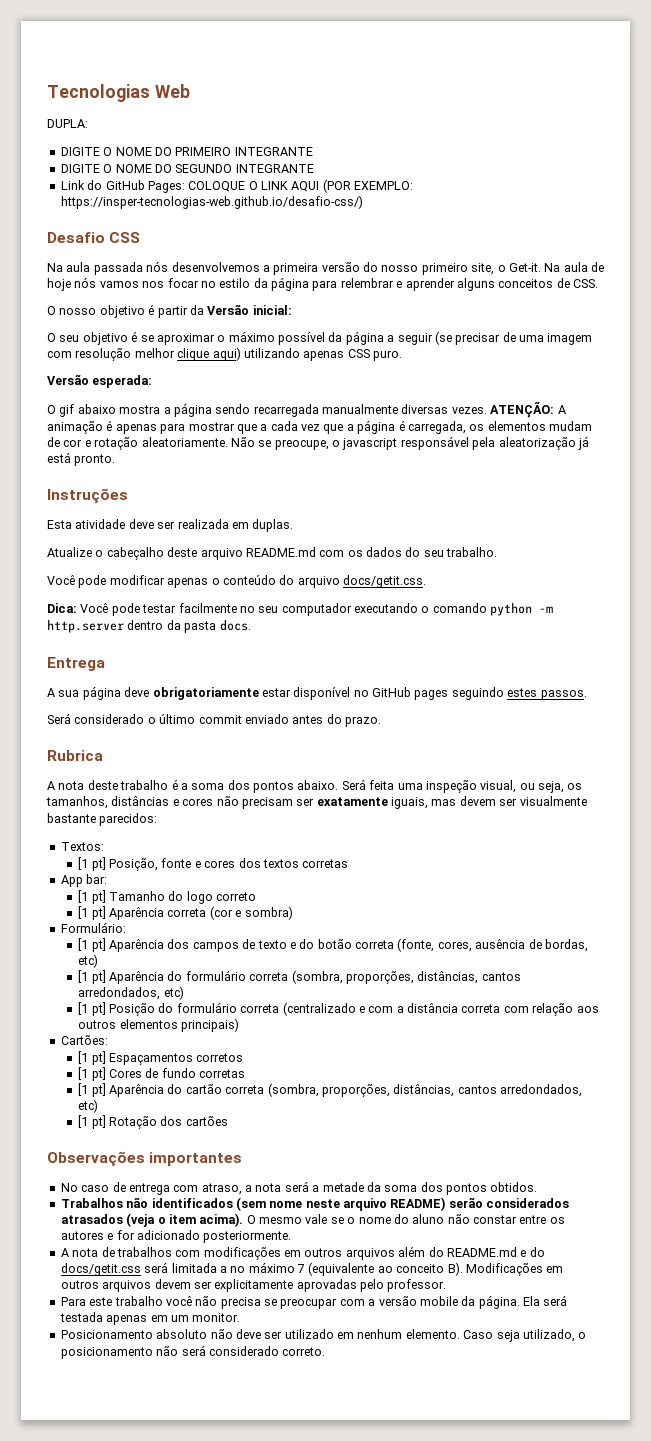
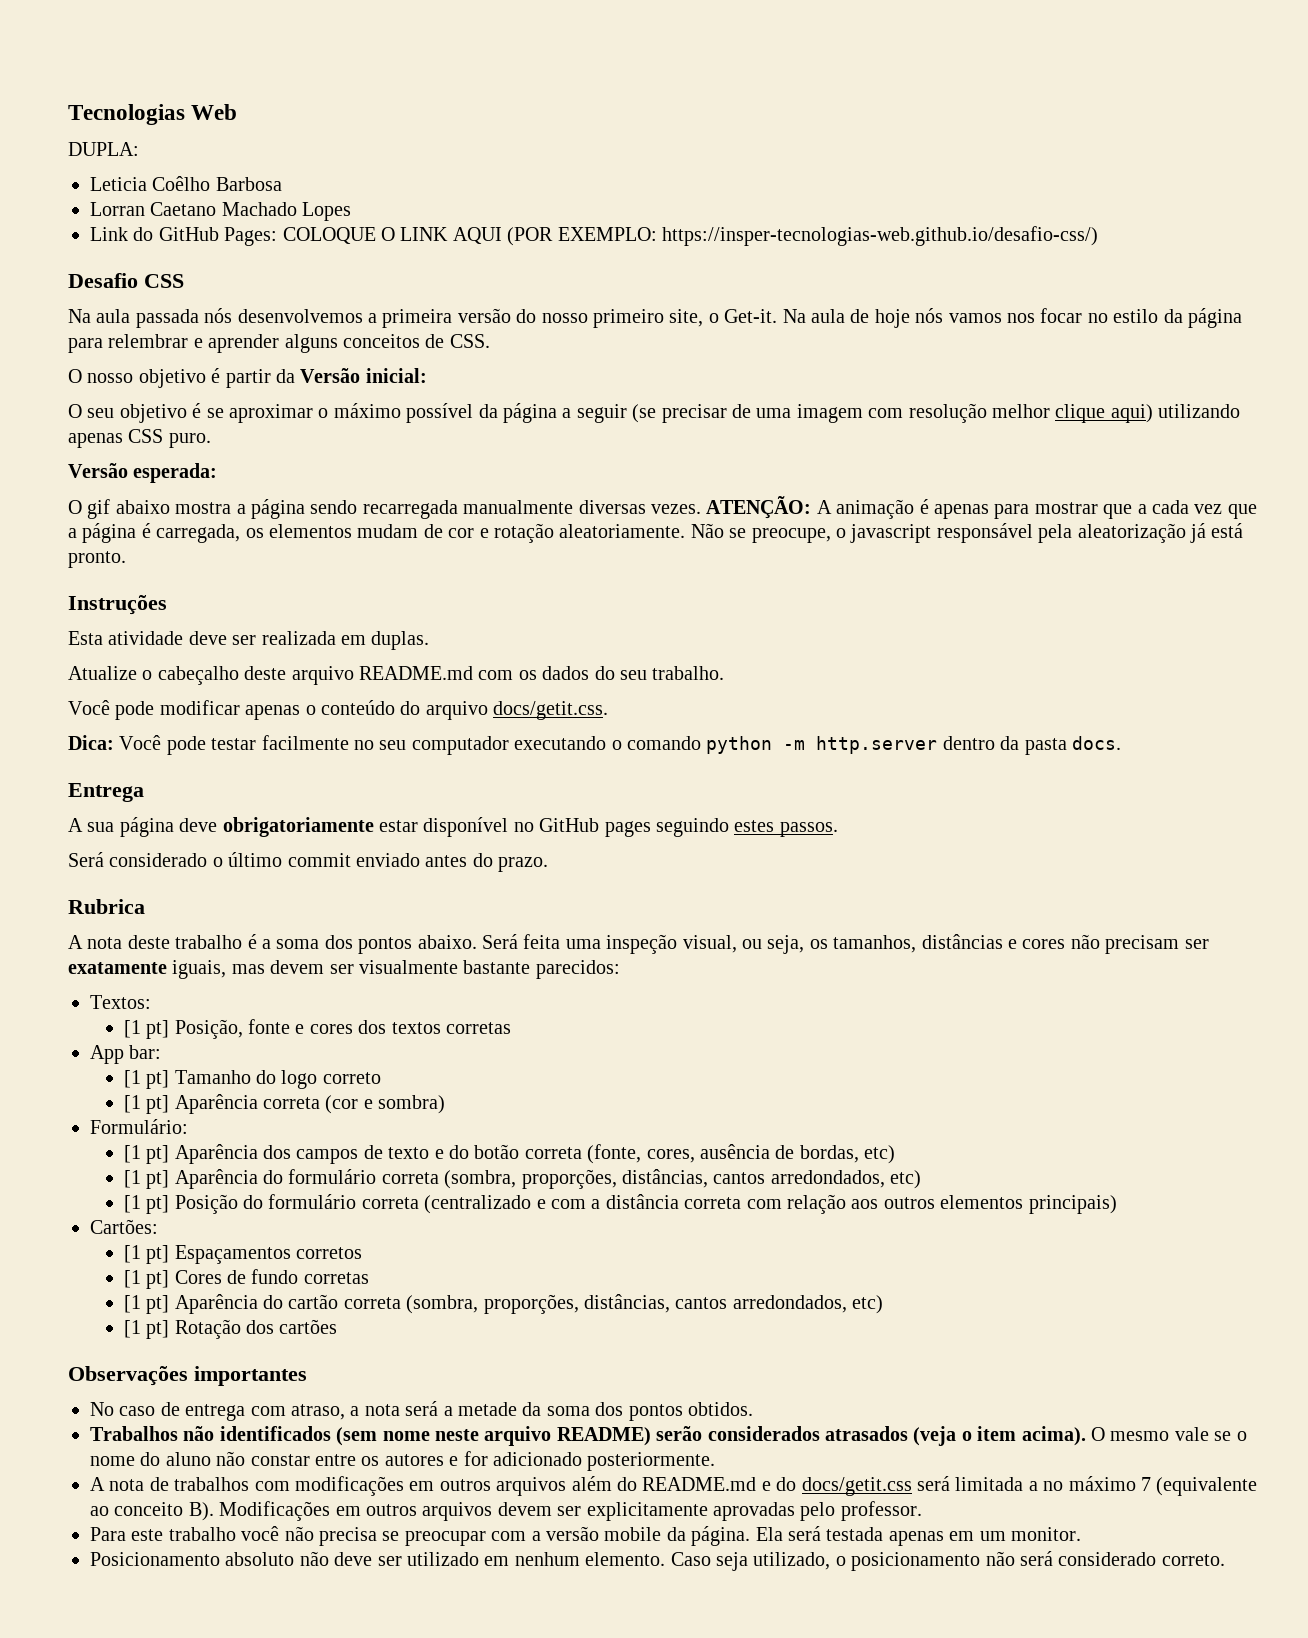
- DIGITE O NOME DO PRIMEIRO INTEGRANTE
- DIGITE O NOME DO SEGUNDO INTEGRANTE
+ Leticia Coêlho Barbosa
+ Lorran Caetano Machado Lopes

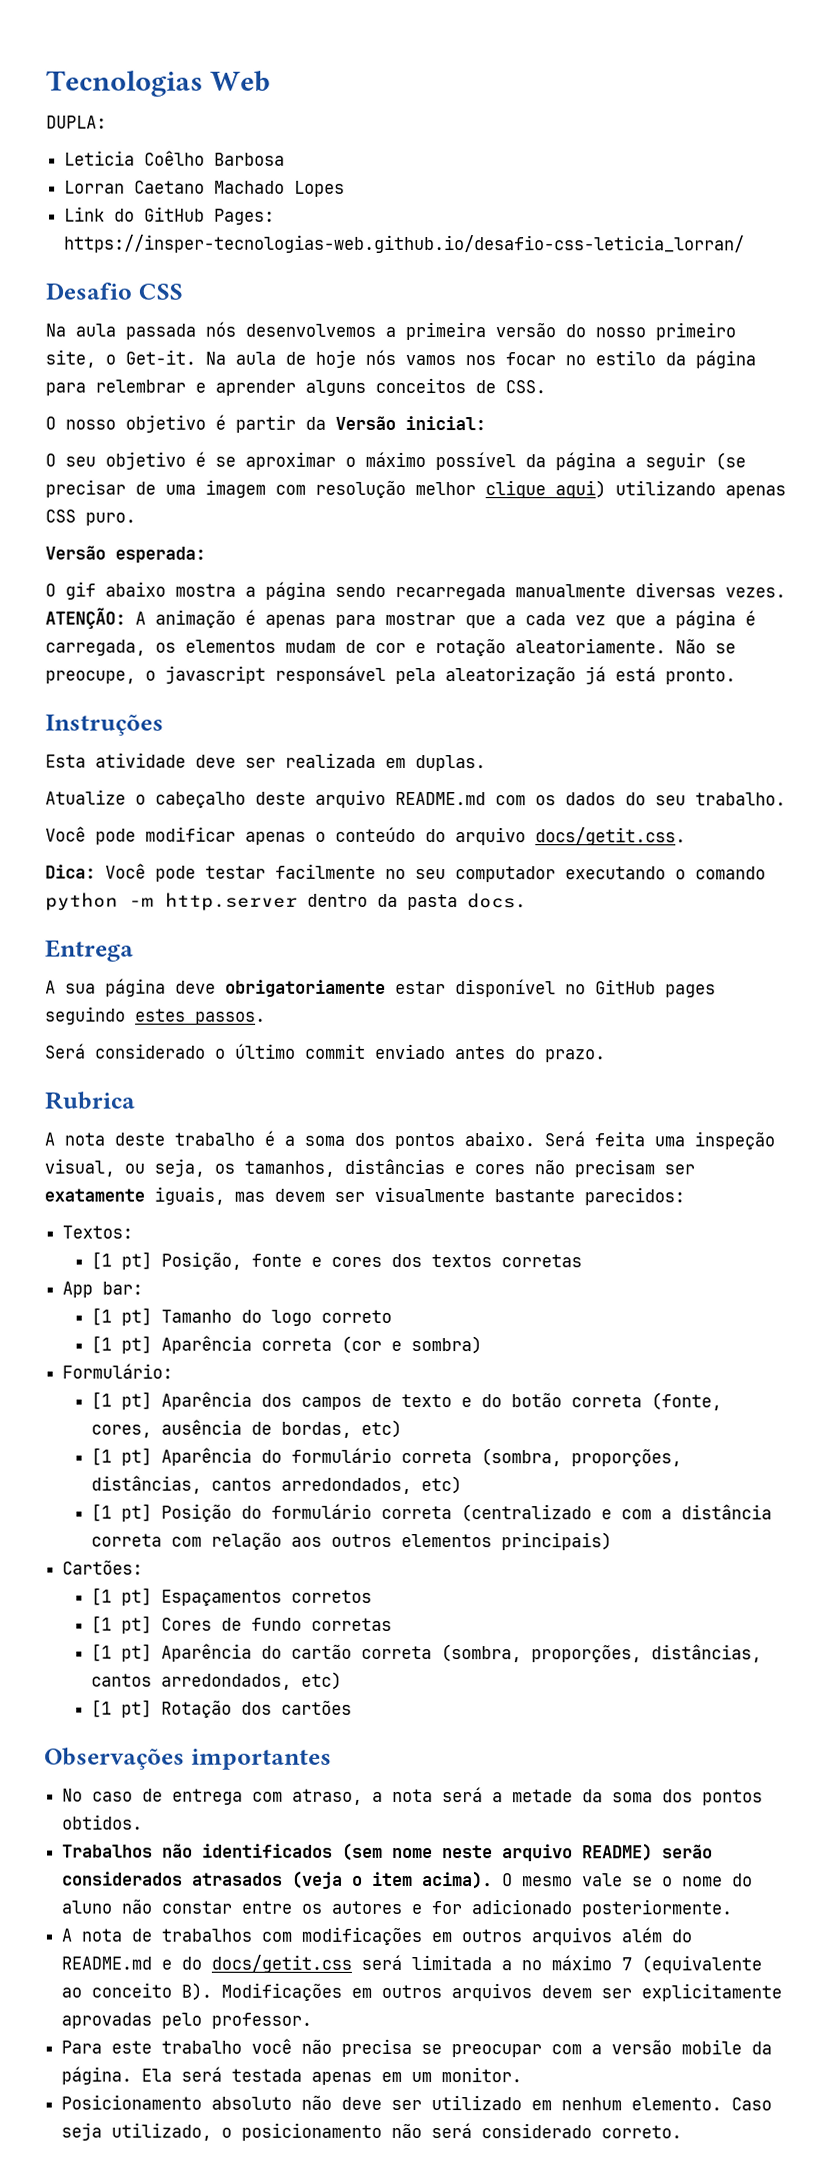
- Link do GitHub Pages: COLOQUE O LINK AQUI (POR EXEMPLO: https://insper-tecnologias-web.github.io/desafio-css/)
+ Link do GitHub Pages: https://insper-tecnologias-web.github.io/desafio-css-leticia_lorran/

